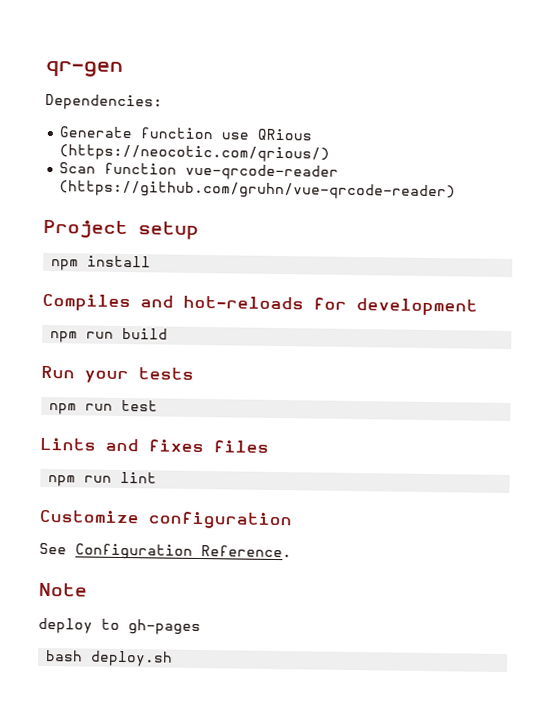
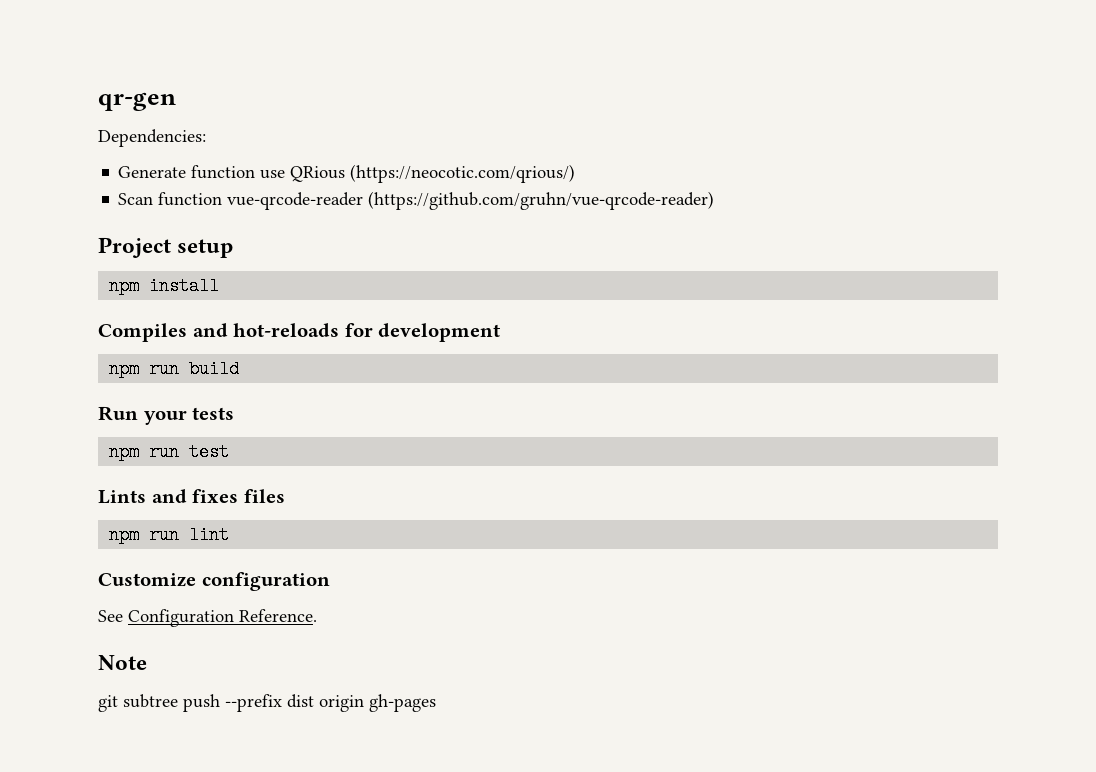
- deploy to gh-pages
+ git subtree push --prefix dist origin gh-pages
- bash deploy.sh

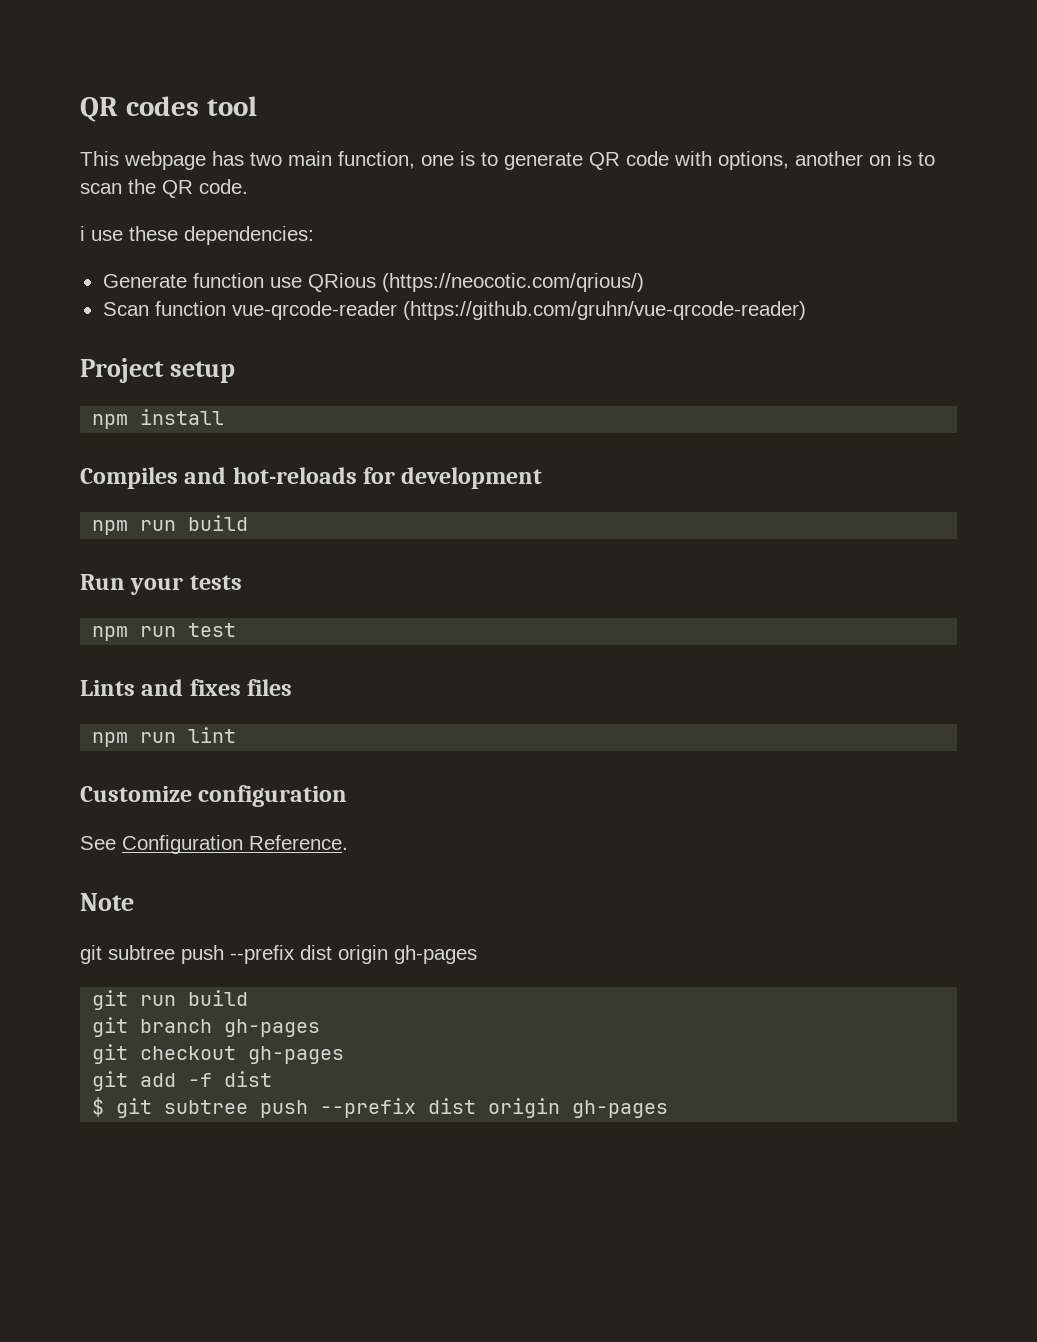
- qr-gen
- Dependencies:
+ QR codes tool
+ This webpage has two main function, one is to generate QR code with options, another on is to scan the QR code.
+ i use these dependencies:
+ git run build
+ git branch gh-pages
+ git checkout gh-pages
+ git add -f dist
+ $ git subtree push --prefix dist origin gh-pages

